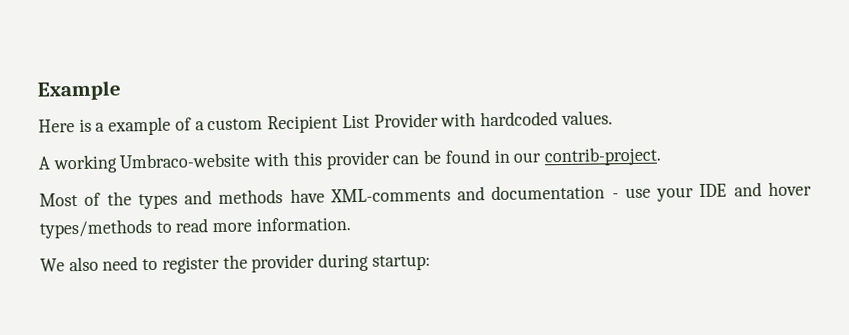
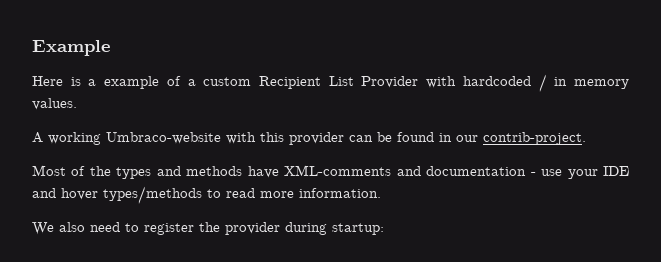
- Here is a example of a custom Recipient List Provider with hardcoded values.
+ Here is a example of a custom Recipient List Provider with hardcoded / in memory values.

